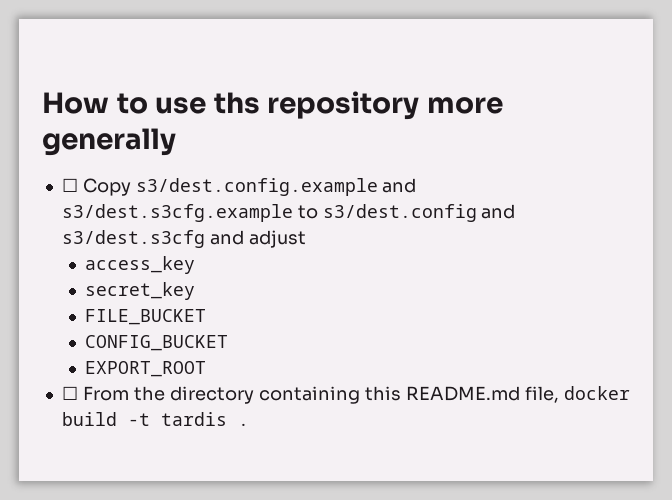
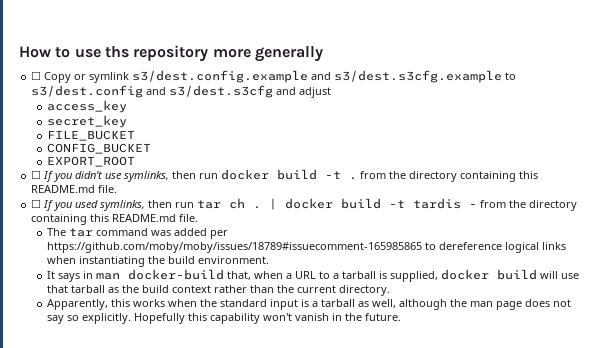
- ☐ Copy s3/dest.config.example and s3/dest.s3cfg.example to s3/dest.config and s3/dest.s3cfg and adjust
+ ☐ Copy or symlink s3/dest.config.example and s3/dest.s3cfg.example to s3/dest.config and s3/dest.s3cfg and adjust
- ☐ From the directory containing this README.md file, docker build -t tardis .
+ ☐ If you didn't use symlinks, then run docker build -t . from the directory containing this README.md file.
+ ☐ If you used symlinks, then run tar ch . | docker build -t tardis - from the directory containing this README.md file.
+ The tar command was added per https://github.com/moby/moby/issues/18789#issuecomment-165985865 to dereference logical links when instantiating the build environment.
+ It says in man docker-build that, when a URL to a tarball is supplied, docker build will use that tarball as the build context rather than the current directory.
+ Apparently, this works when the standard input is a tarball as well, although the man page does not say so explicitly. Hopefully this capability won't vanish in the future.

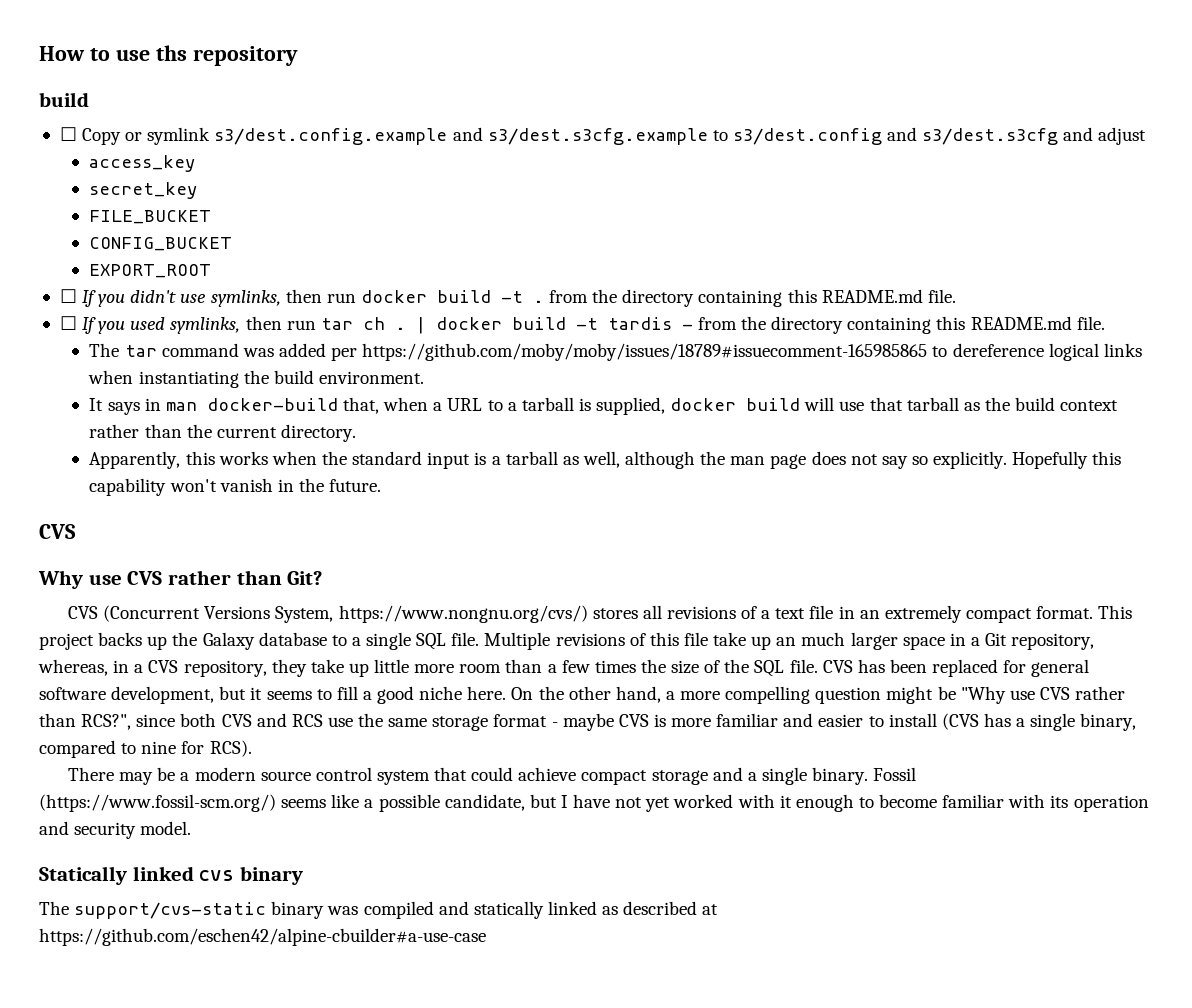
- How to use ths repository more generally
+ How to use ths repository
+ build
  Hopefully this capability won't vanish in the future.
+ CVS
+ Why use CVS rather than Git?
+ CVS (Concurrent Versions System, https://www.nongnu.org/cvs/) stores all revisions of a text file in an extremely compact format. This project backs up the Galaxy database to a single SQL file. Multiple revisions of this file take up an much larger space in a Git repository, whereas, in a CVS repository, they take up little more room than a few times the size of the SQL file. CVS has been replaced for general software development, but it seems to fill a good niche here. On the other hand, a more compelling question might be "Why use CVS rather than RCS?", since both CVS and RCS use the same storage format - maybe CVS is more familiar and easier to install (CVS has a single binary, compared to nine for RCS).
+ There may be a modern source control system that could achieve compact storage and a single binary. Fossil (https://www.fossil-scm.org/) seems like a possible candidate, but I have not yet worked with it enough to become familiar with its operation and security model.
+ Statically linked cvs binary
+ The support/cvs-static binary was compiled and statically linked as described at https://github.com/eschen42/alpine-cbuilder#a-use-case

